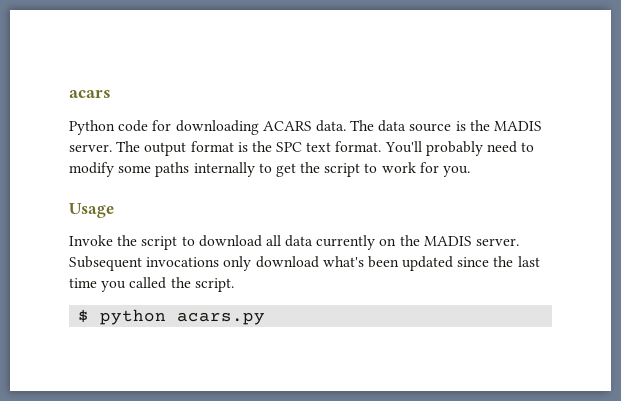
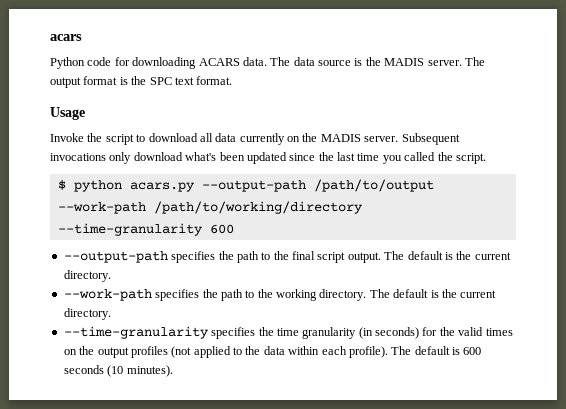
- You'll probably need to modify some paths internally to get the script to work for you.
- $ python acars.py
+ $ python acars.py --output-path /path/to/output --work-path /path/to/working/directory --time-granularity 600
+ --output-path specifies the path to the final script output. The default is the current directory.
+ --work-path specifies the path to the working directory. The default is the current directory.
+ --time-granularity specifies the time granularity (in seconds) for the valid times on the output profiles (not applied to the data within each profile). The default is 600 seconds (10 minutes).

